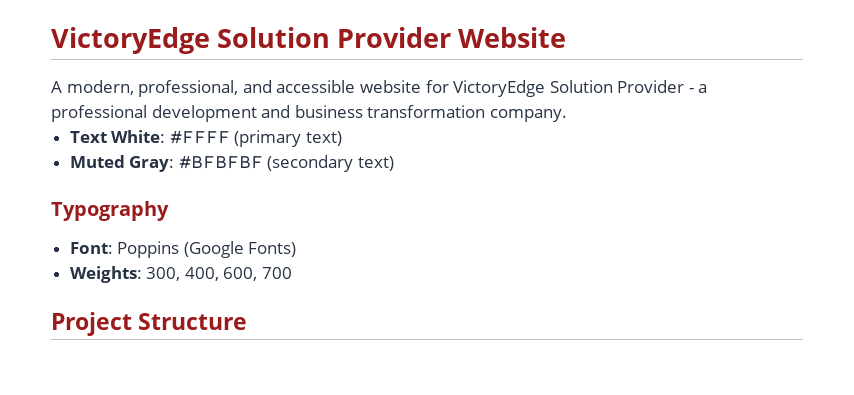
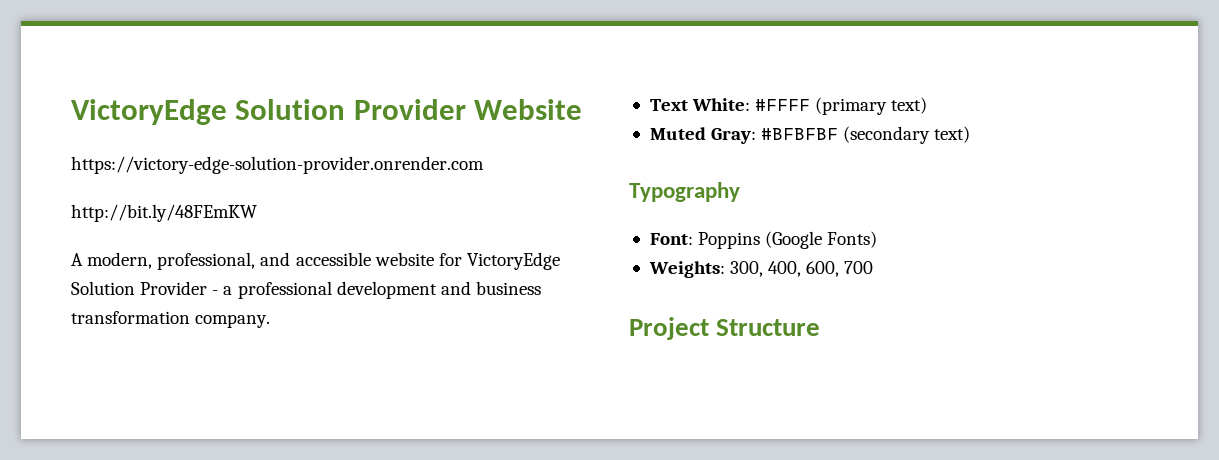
+ https://victory-edge-solution-provider.onrender.com
+ http://bit.ly/48FEmKW

